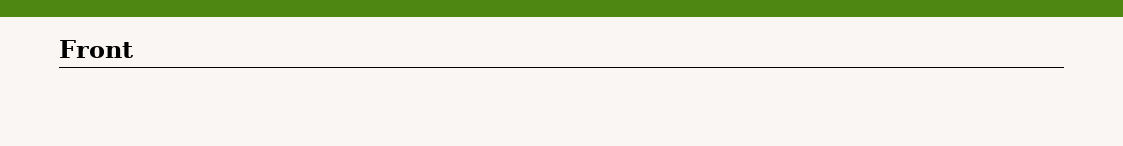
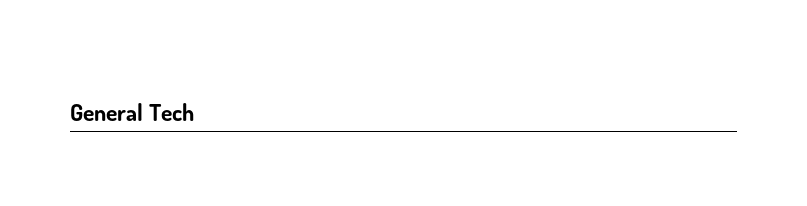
- Front
+ General Tech

